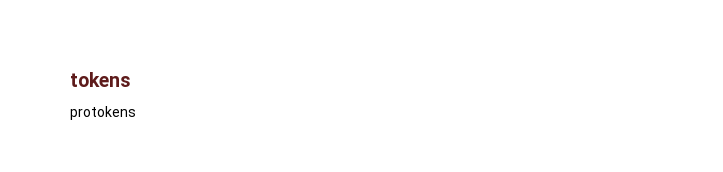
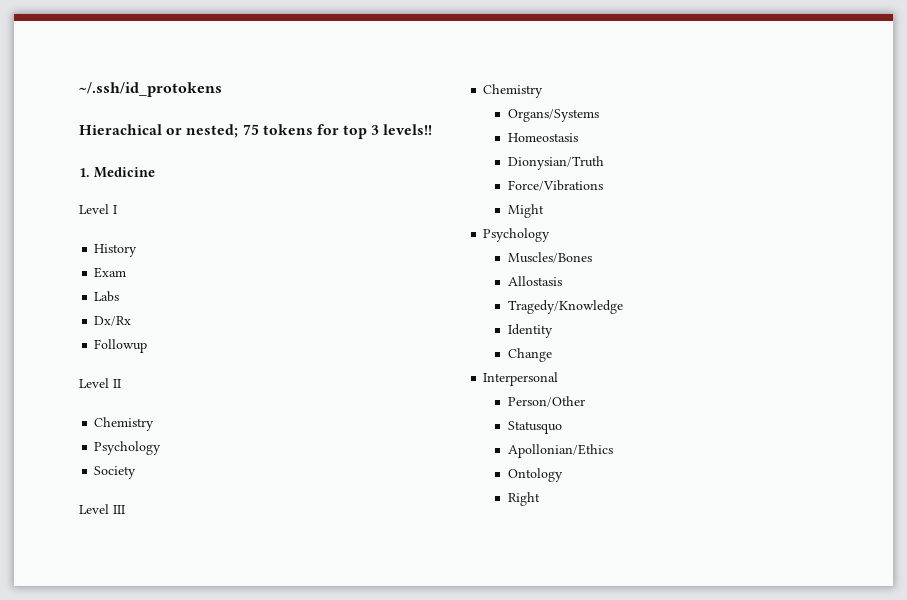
- tokens
- protokens
+ ~/.ssh/id_protokens
+ Hierachical or nested; 75 tokens for top 3 levels!!
+ 1. Medicine
+ Level I
+ History
+ Exam
+ Labs
+ Dx/Rx
+ Followup
+ Level II
+ Chemistry
+ Psychology
+ Society
+ Level III
+ Chemistry
+ Organs/Systems
+ Homeostasis
+ Dionysian/Truth
+ Force/Vibrations
+ Might
+ Psychology
+ Muscles/Bones
+ Allostasis
+ Tragedy/Knowledge
+ Identity
+ Change
+ Interpersonal
+ Person/Other
+ Statusquo
+ Apollonian/Ethics
+ Ontology
+ Right

